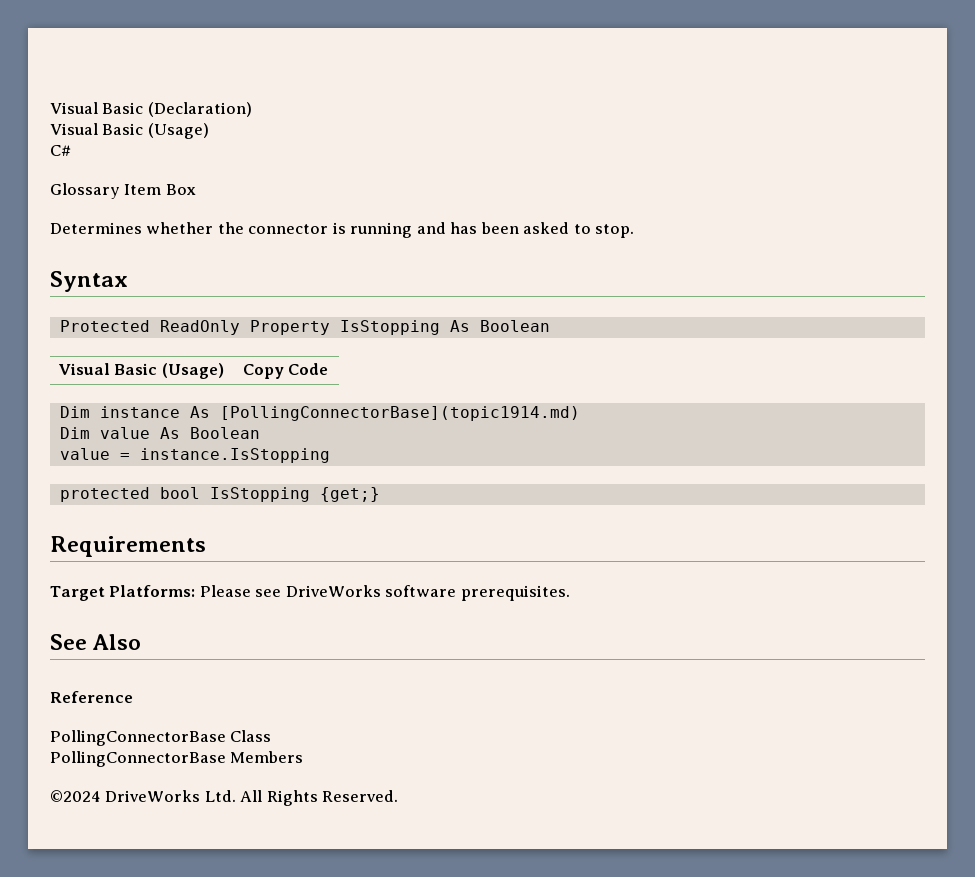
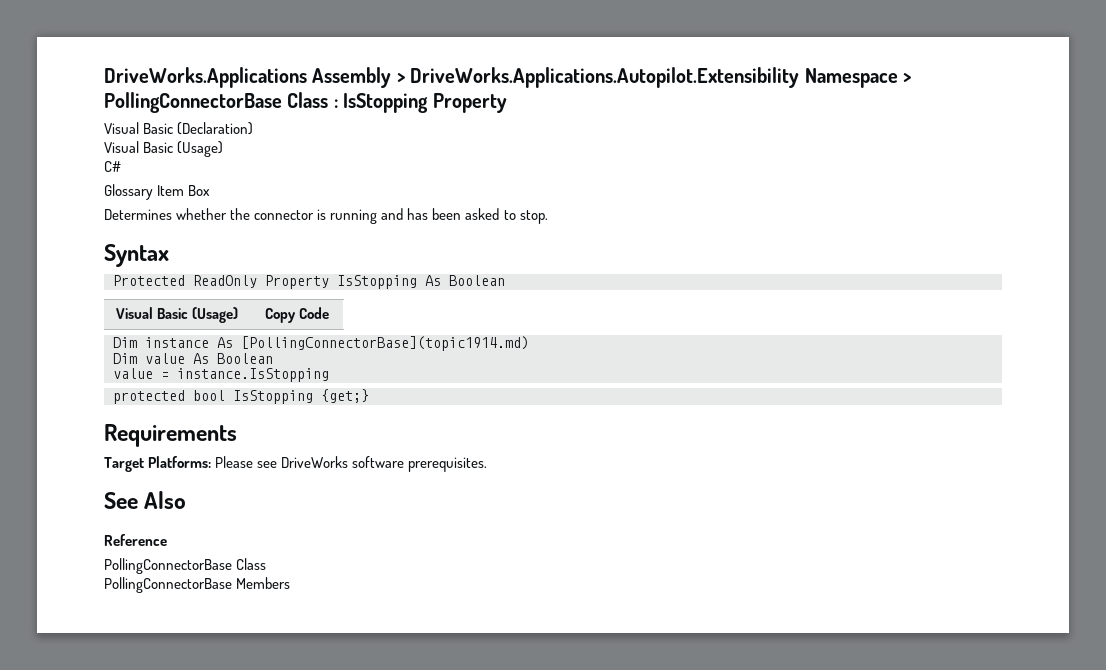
+ DriveWorks.Applications Assembly > DriveWorks.Applications.Autopilot.Extensibility Namespace > PollingConnectorBase Class : IsStopping Property
- ©2024 DriveWorks Ltd. All Rights Reserved.

